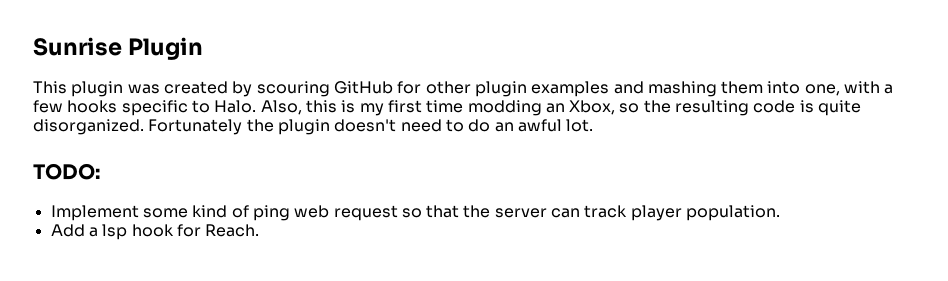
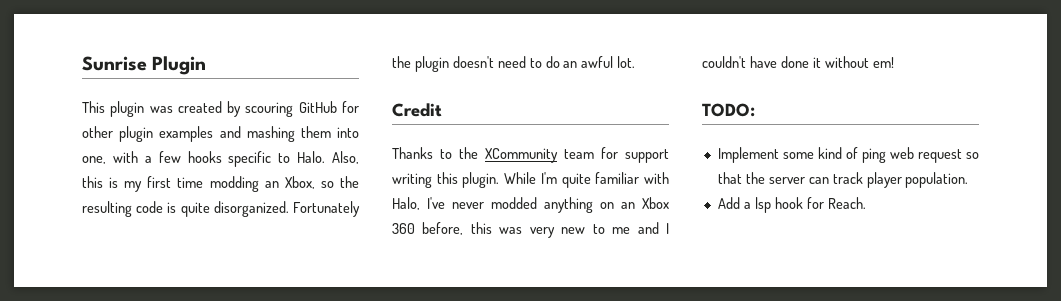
+ Credit
+ Thanks to the XCommunity team for support writing this plugin. While I'm quite familiar with Halo, I've never modded anything on an Xbox 360 before, this was very new to me and I couldn't have done it without em!

